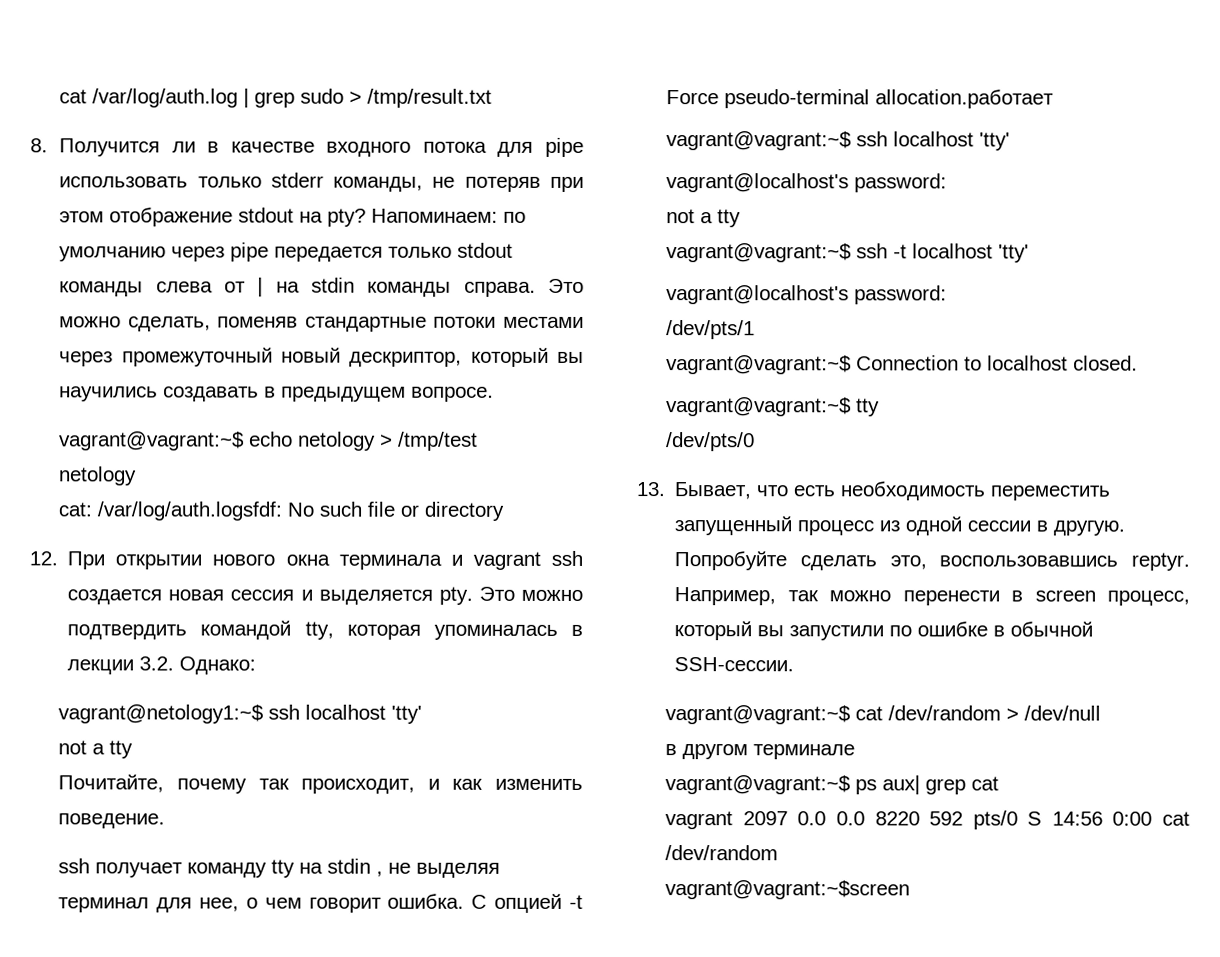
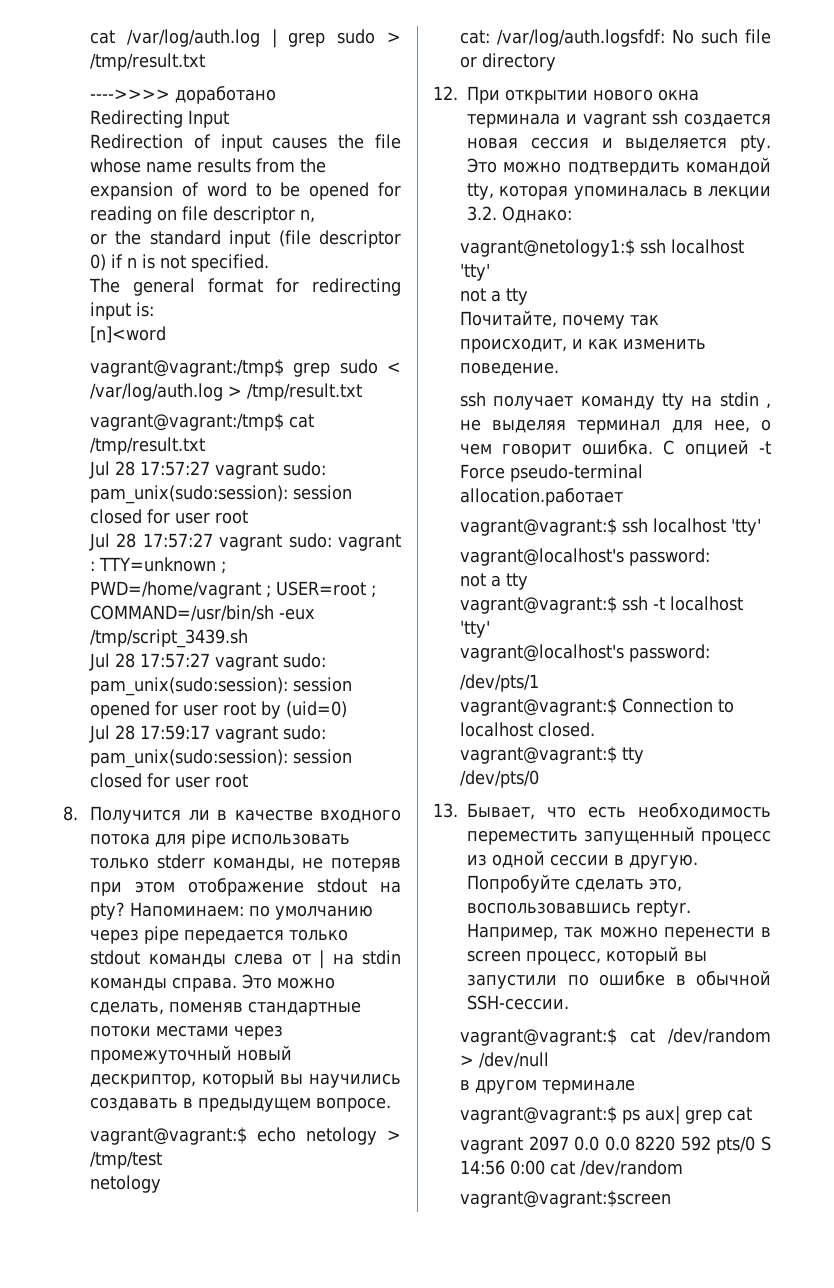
+ ---->>>> доработано
+ Redirecting Input
+ Redirection of input causes the file whose name results from the expansion of word to be opened for reading on file descriptor n,
+ or the standard input (file descriptor 0) if n is not specified.
+ The general format for redirecting input is:
+ [n]<word
+ vagrant@vagrant:/tmp$ grep sudo < /var/log/auth.log > /tmp/result.txt
+ vagrant@vagrant:/tmp$ cat /tmp/result.txt
+ Jul 28 17:57:27 vagrant sudo: pam_unix(sudo:session): session closed for user root
+ Jul 28 17:57:27 vagrant sudo: vagrant : TTY=unknown ; PWD=/home/vagrant ; USER=root ; COMMAND=/usr/bin/sh -eux /tmp/script_3439.sh
+ Jul 28 17:57:27 vagrant sudo: pam_unix(sudo:session): session opened for user root by (uid=0)
+ Jul 28 17:59:17 vagrant sudo: pam_unix(sudo:session): session closed for user root
- vagrant@vagrant:~$ echo netology > /tmp/test
+ vagrant@vagrant:$ echo netology > /tmp/test
- vagrant@netology1:~$ ssh localhost 'tty'
+ vagrant@netology1:$ ssh localhost 'tty'
- vagrant@vagrant:~$ ssh localhost 'tty'
+ vagrant@vagrant:$ ssh localhost 'tty'
- vagrant@vagrant:~$ ssh -t localhost 'tty'
+ vagrant@vagrant:$ ssh -t localhost 'tty'
- vagrant@vagrant:~$ Connection to localhost closed.
+ vagrant@vagrant:$ Connection to localhost closed.
- vagrant@vagrant:~$ tty
+ vagrant@vagrant:$ tty
- vagrant@vagrant:~$ cat /dev/random > /dev/null
+ vagrant@vagrant:$ cat /dev/random > /dev/null
- vagrant@vagrant:~$ ps aux| grep cat
+ vagrant@vagrant:$ ps aux| grep cat
- vagrant@vagrant:~$screen
+ vagrant@vagrant:$screen

